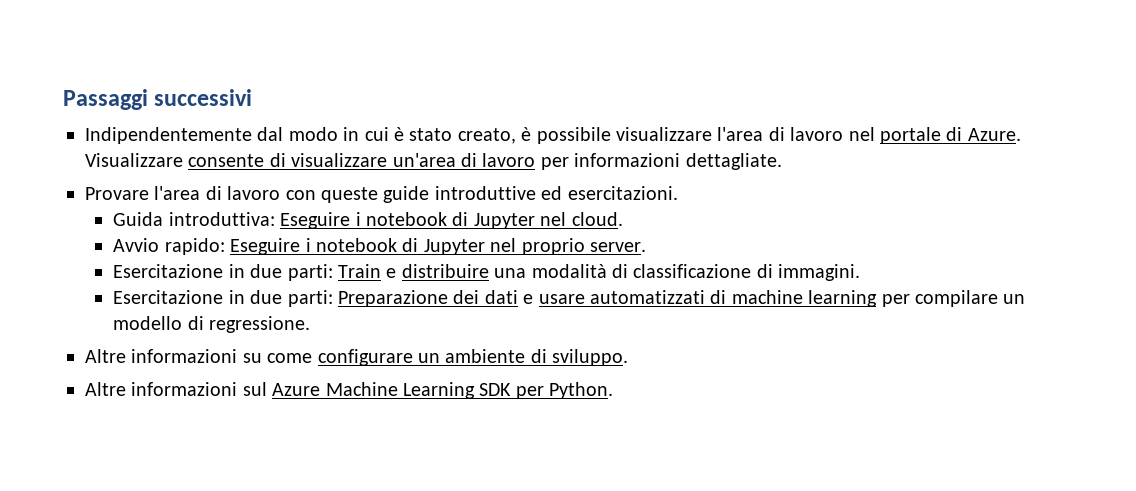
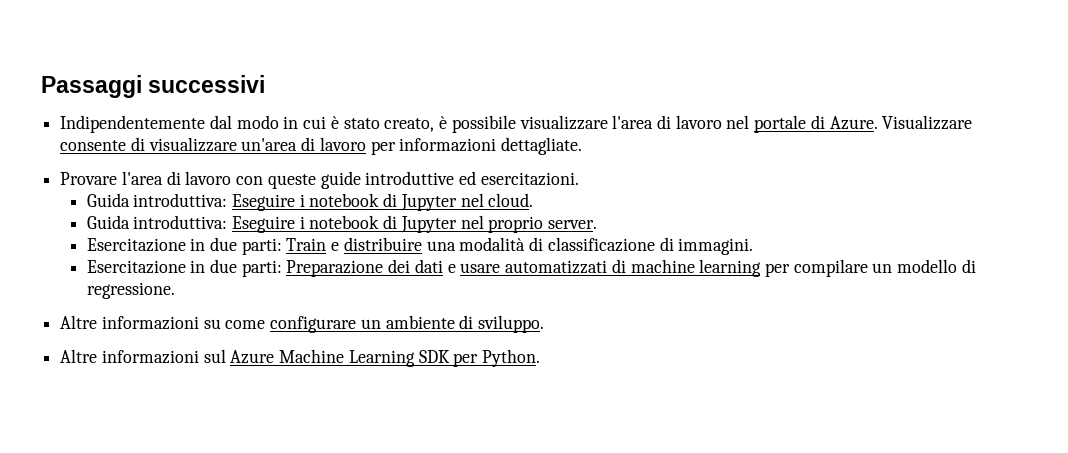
- Avvio rapido: Eseguire i notebook di Jupyter nel proprio server.
+ Guida introduttiva: Eseguire i notebook di Jupyter nel proprio server.

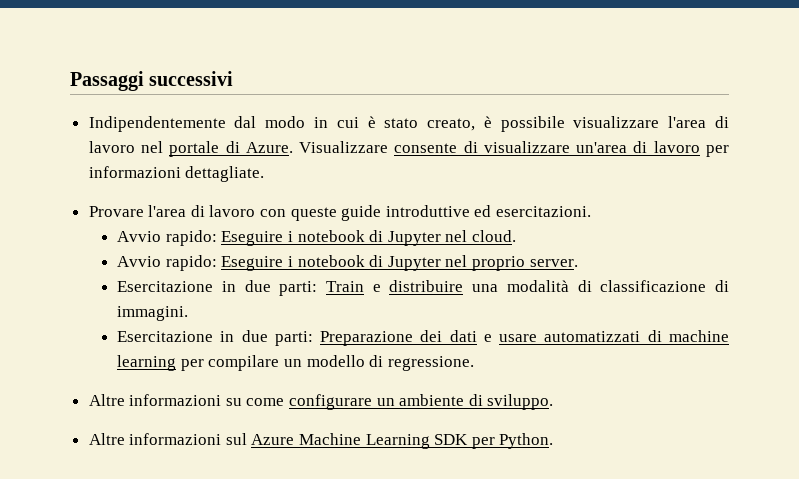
- Guida introduttiva: Eseguire i notebook di Jupyter nel cloud.
+ Avvio rapido: Eseguire i notebook di Jupyter nel cloud.
- Guida introduttiva: Eseguire i notebook di Jupyter nel proprio server.
+ Avvio rapido: Eseguire i notebook di Jupyter nel proprio server.

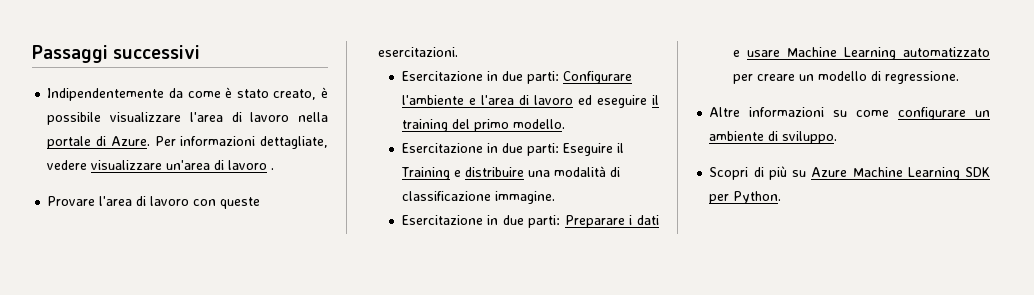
- Indipendentemente dal modo in cui è stato creato, è possibile visualizzare l'area di lavoro nel portale di Azure.
+ Indipendentemente da come è stato creato, è possibile visualizzare l'area di lavoro nella portale di Azure.
- Visualizzare consente di visualizzare un'area di lavoro per informazioni dettagliate.
+ Per informazioni dettagliate, vedere visualizzare un'area di lavoro .
- Provare l'area di lavoro con queste guide introduttive ed esercitazioni.
- Avvio rapido: Eseguire i notebook di Jupyter nel cloud.
- Avvio rapido: Eseguire i notebook di Jupyter nel proprio server.
- Esercitazione in due parti: Train e distribuire una modalità di classificazione di immagini.
- Esercitazione in due parti: Preparazione dei dati e usare automatizzati di machine learning per compilare un modello di regressione.
+ Provare l'area di lavoro con queste esercitazioni.
+ Esercitazione in due parti: Configurare l'ambiente e l'area di lavoro ed eseguire il training del primo modello.
+ Esercitazione in due parti: Eseguire il Training e distribuire una modalità di classificazione immagine.
+ Esercitazione in due parti: Preparare i dati e usare Machine Learning automatizzato per creare un modello di regressione.
- Altre informazioni sul Azure Machine Learning SDK per Python.
+ Scopri di più su Azure Machine Learning SDK per Python.

